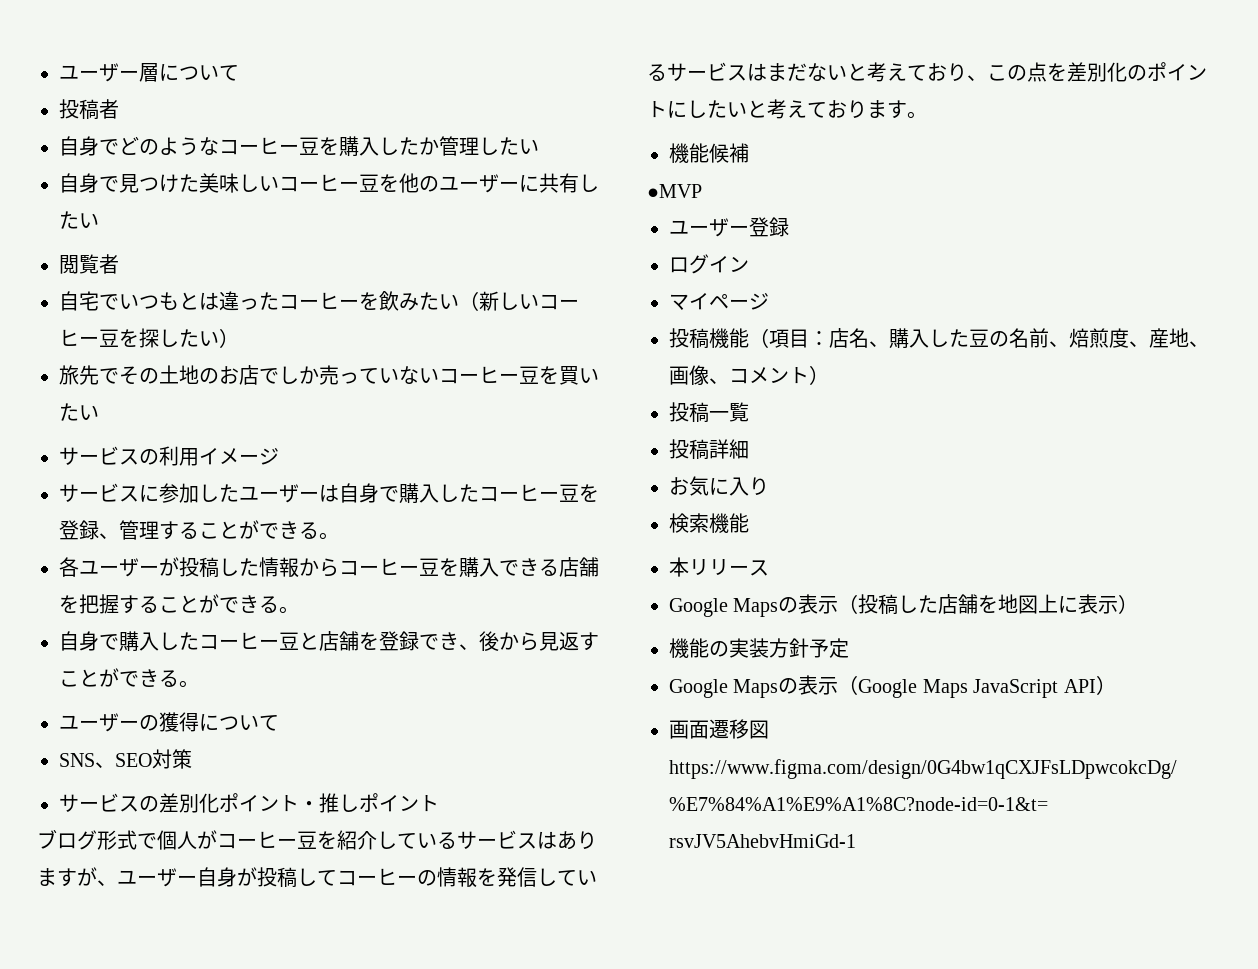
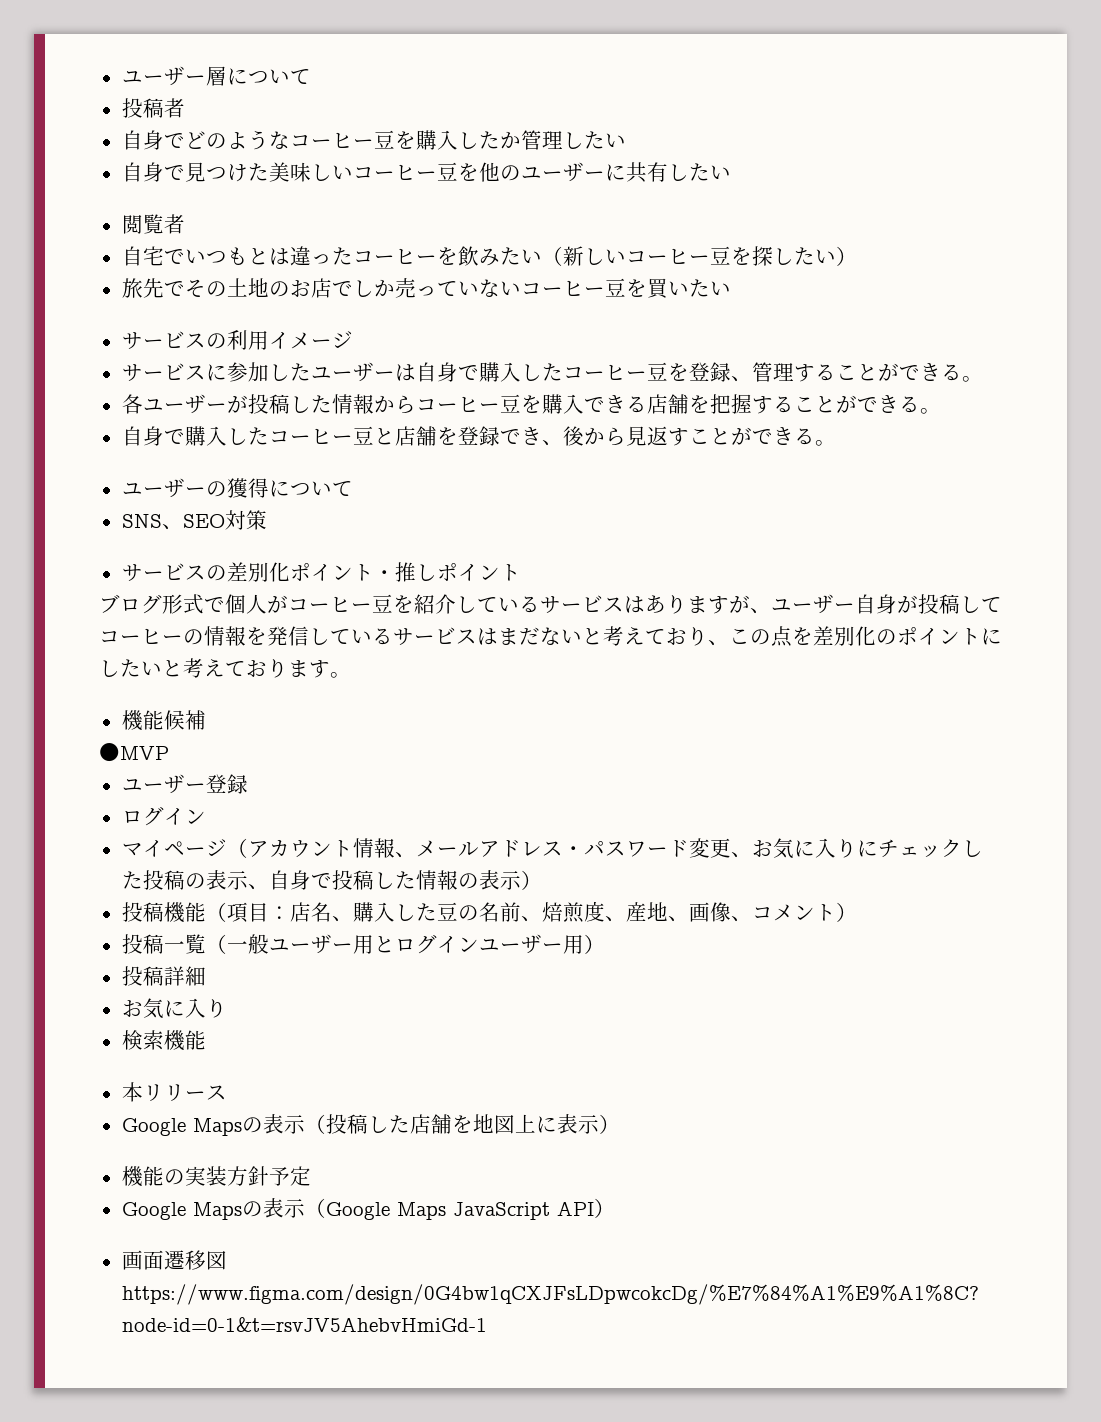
- マイページ
+ マイページ（アカウント情報、メールアドレス・パスワード変更、お気に入りにチェックした投稿の表示、自身で投稿した情報の表示）
- 投稿一覧
+ 投稿一覧（一般ユーザー用とログインユーザー用）

